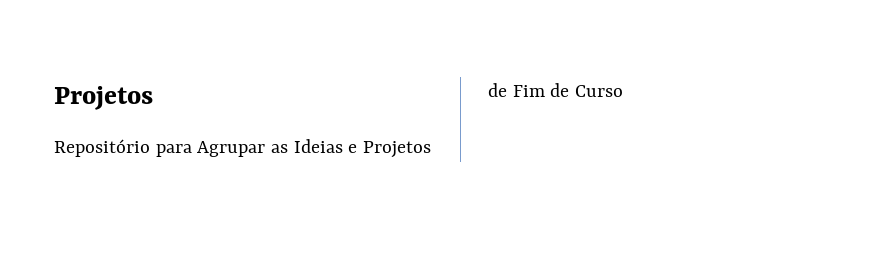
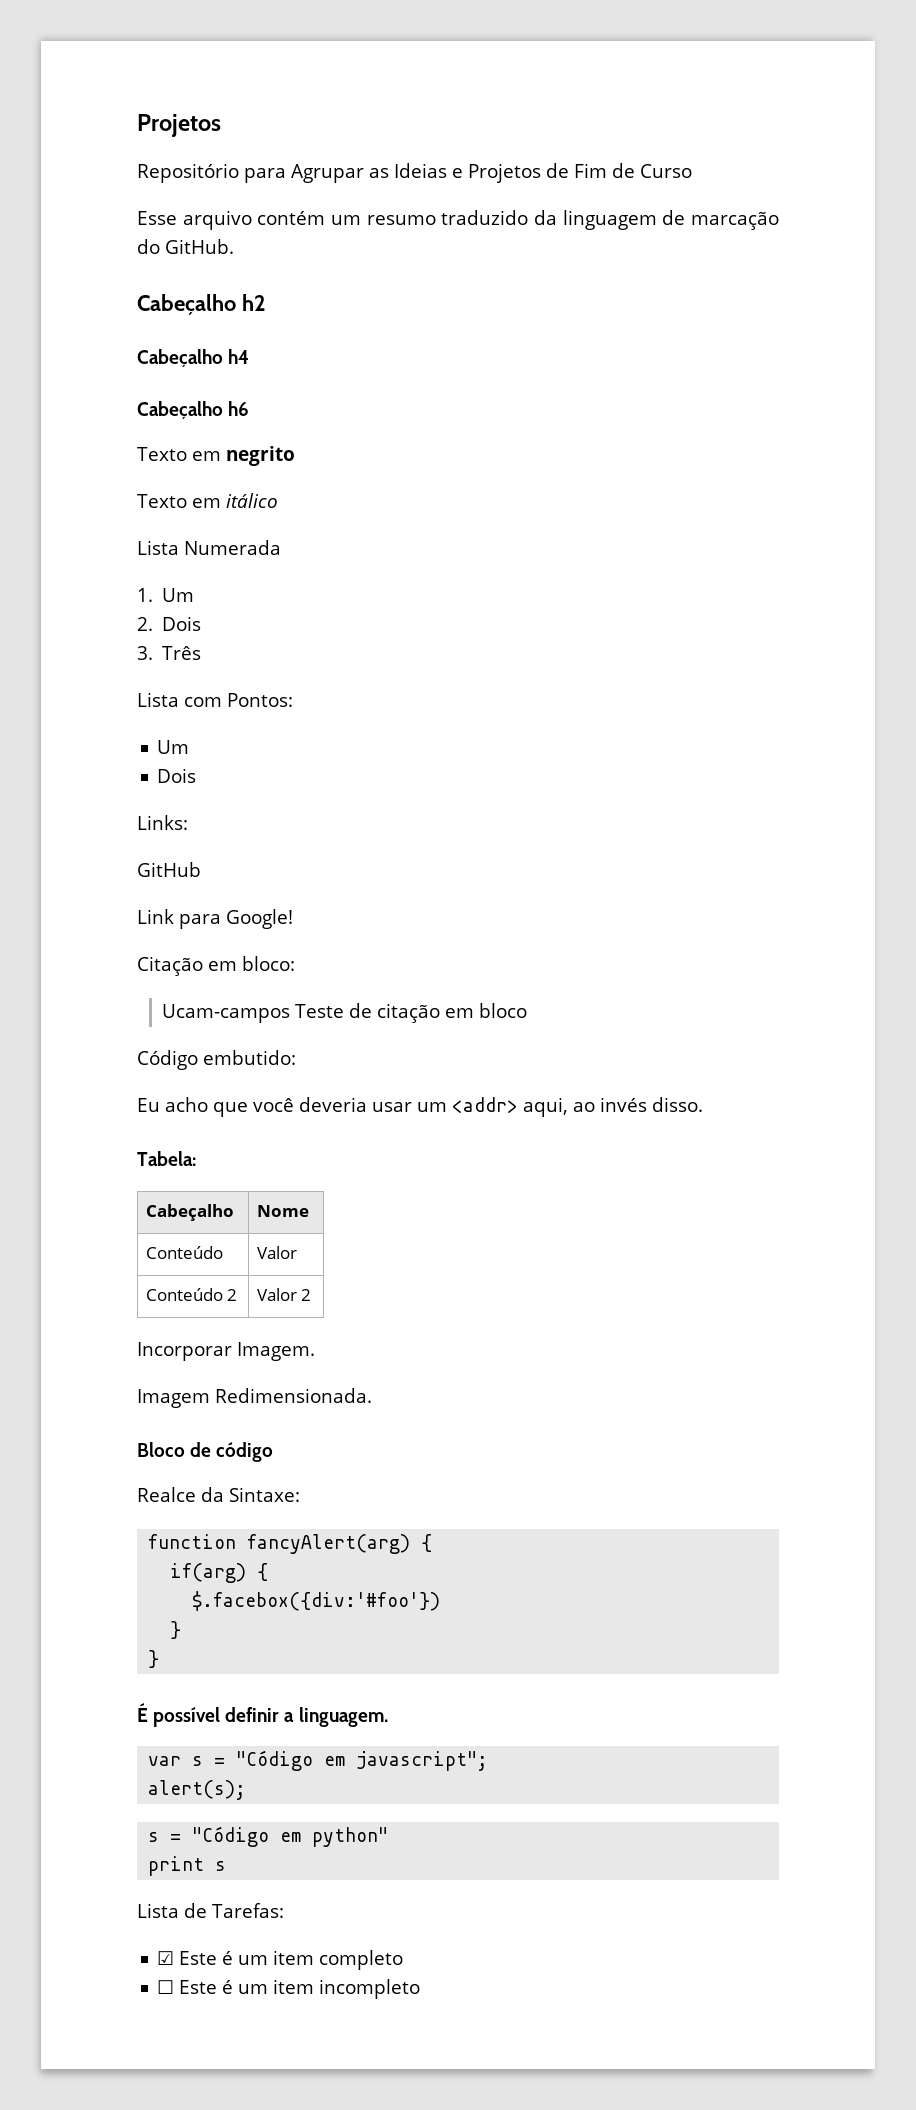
+ Esse arquivo contém um resumo traduzido da linguagem de marcação do GitHub.
+ Cabeçalho h2
+ Cabeçalho h4
+ Cabeçalho h6
+ Texto em negrito
+ Texto em itálico
+ Lista Numerada
+ 1. Um
+ 2. Dois
+ 3. Três
+ Lista com Pontos:
+ Um
+ Dois
+ Links:
+ GitHub
+ Link para Google!
+ Citação em bloco:
+ Ucam-campos Teste de citação em bloco
+ Código embutido:
+ Eu acho que você deveria usar um <addr> aqui, ao invés disso.
+ Tabela:
+ Cabeçalho | Nome
+ Conteúdo | Valor
+ Conteúdo 2 | Valor 2
+ Incorporar Imagem.
+ Imagem Redimensionada.
+ Bloco de código
+ Realce da Sintaxe:
+ function fancyAlert(arg) {
+ if(arg) {
+ $.facebox({div:'#foo'})
+ }
+ }
+ É possível definir a linguagem.
+ var s = "Código em javascript";
+ alert(s);
+ s = "Código em python"
+ print s
+ Lista de Tarefas:
+ ☑ Este é um item completo
+ ☐ Este é um item incompleto

